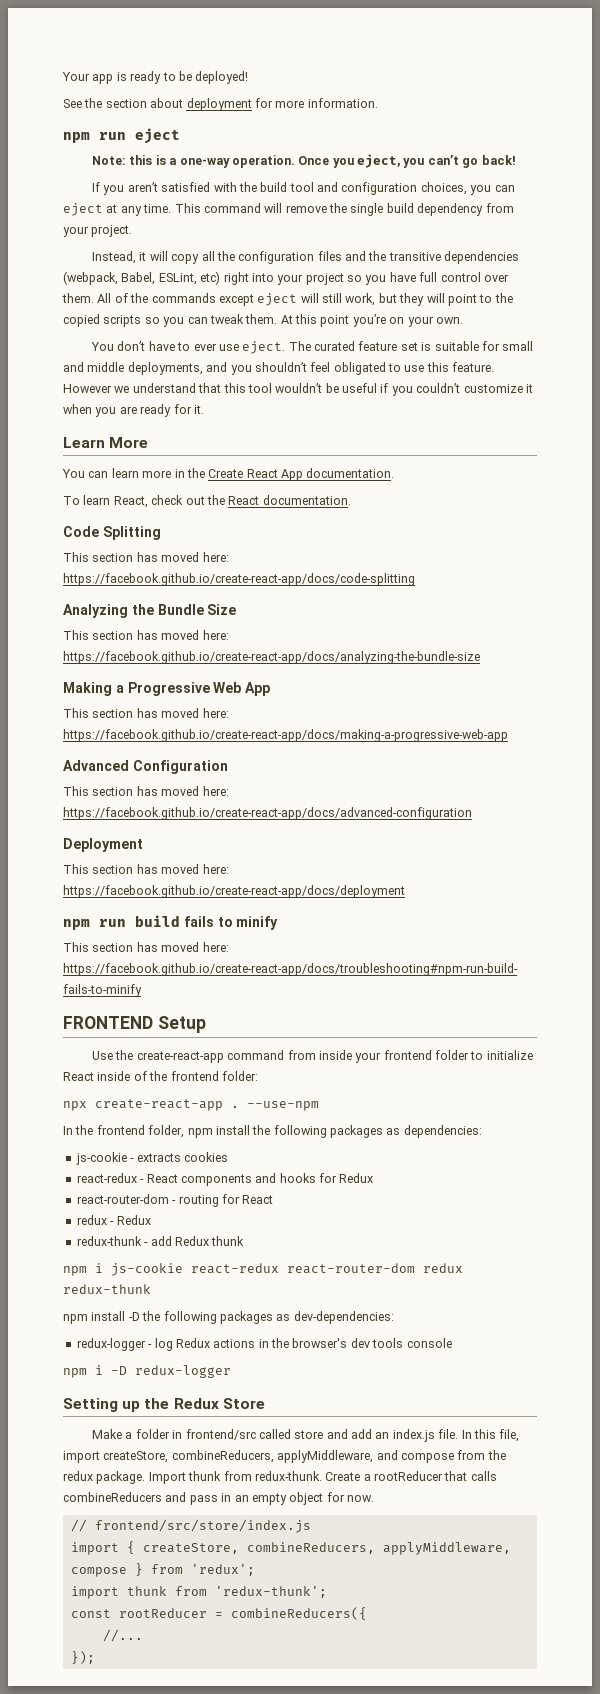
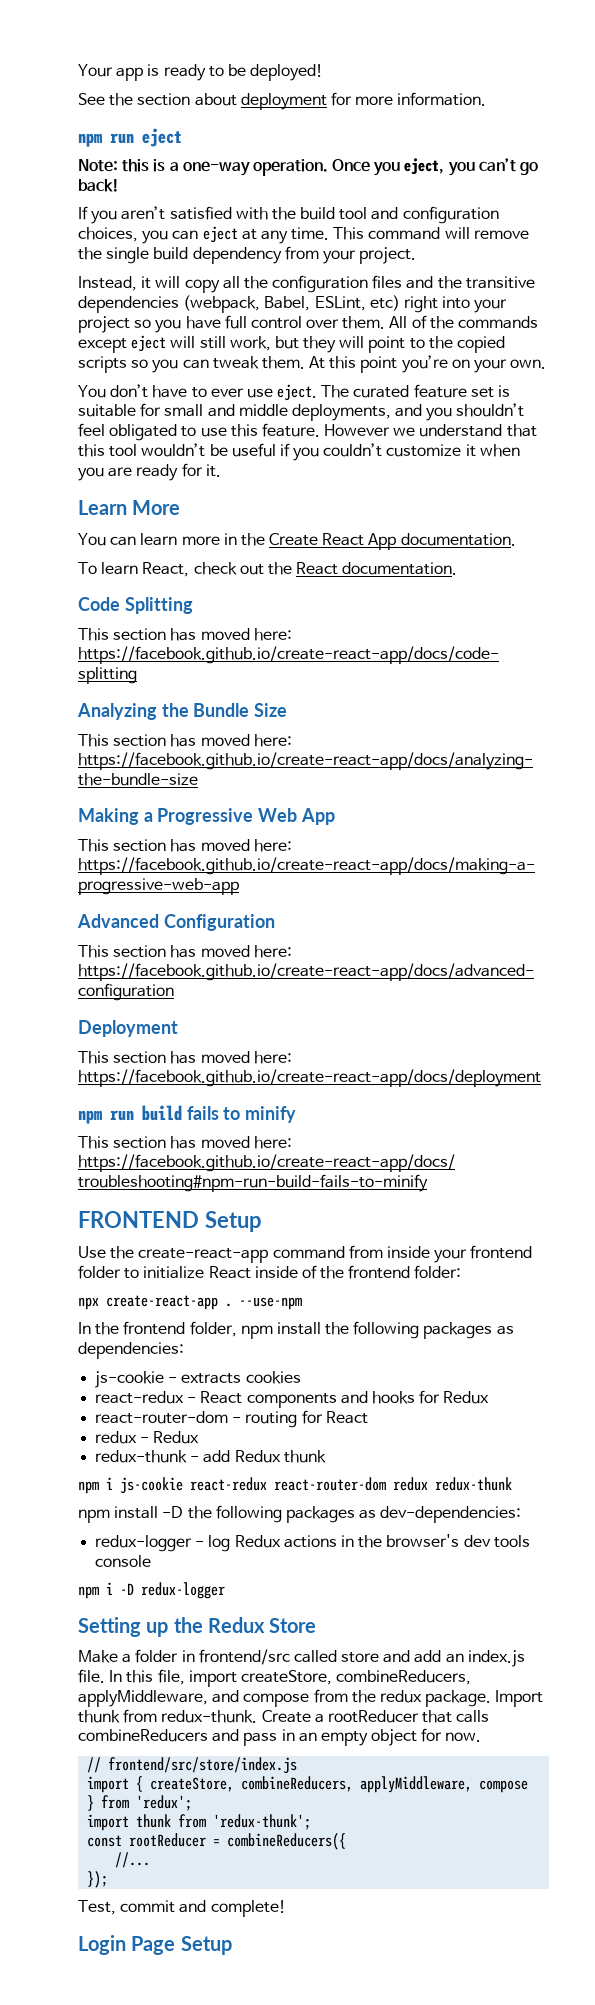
+ Test, commit and complete!
+ Login Page Setup

